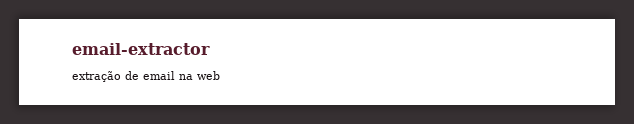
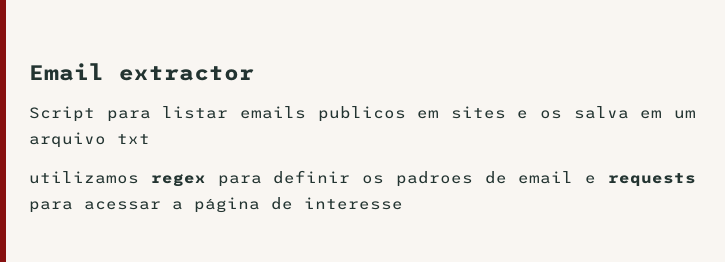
- email-extractor
- extração de email na web
+ Email extractor
+ Script para listar emails publicos em sites e os salva em um arquivo txt
+ utilizamos regex para definir os padroes de email e requests para acessar a página de interesse

